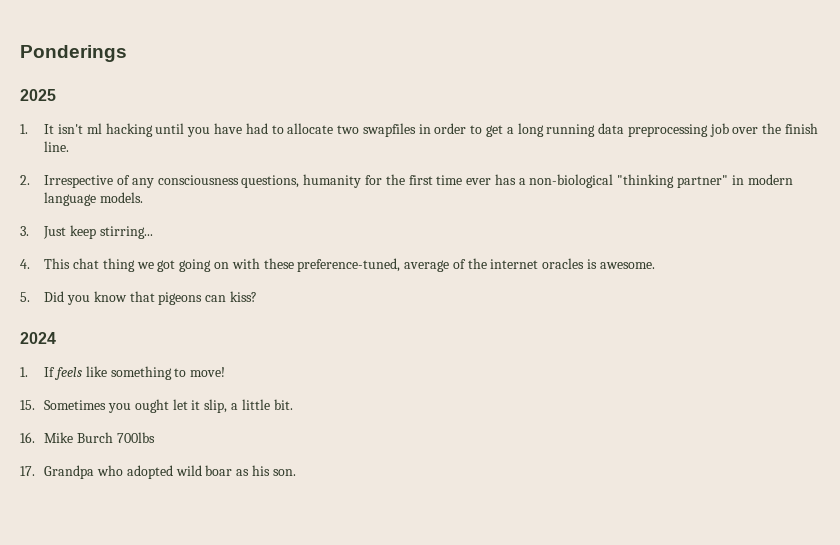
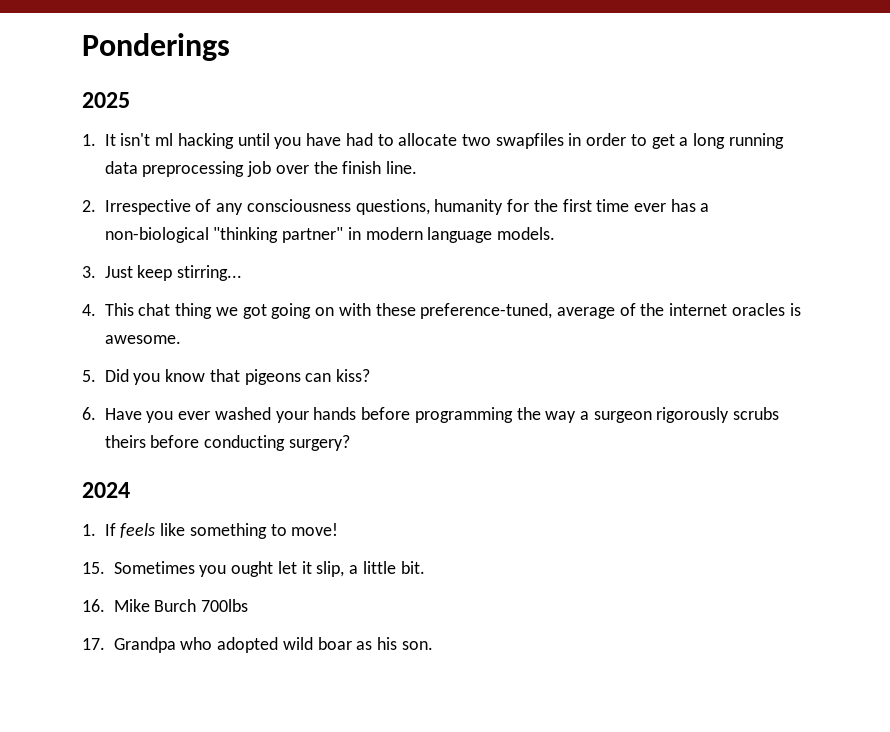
+ 6. Have you ever washed your hands before programming the way a surgeon rigorously scrubs theirs before conducting surgery?

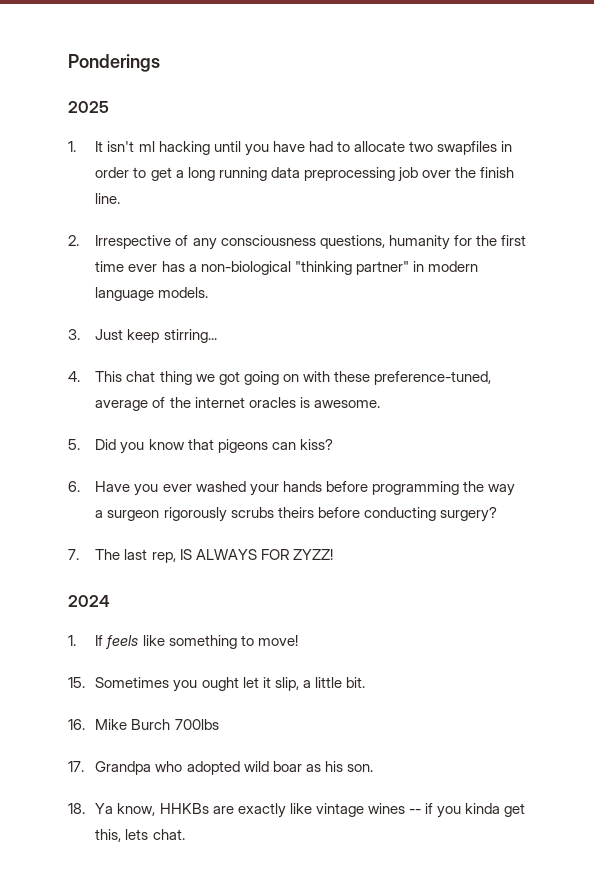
+ 7. The last rep, IS ALWAYS FOR ZYZZ!
+ 18. Ya know, HHKBs are exactly like vintage wines -- if you kinda get this, lets chat.

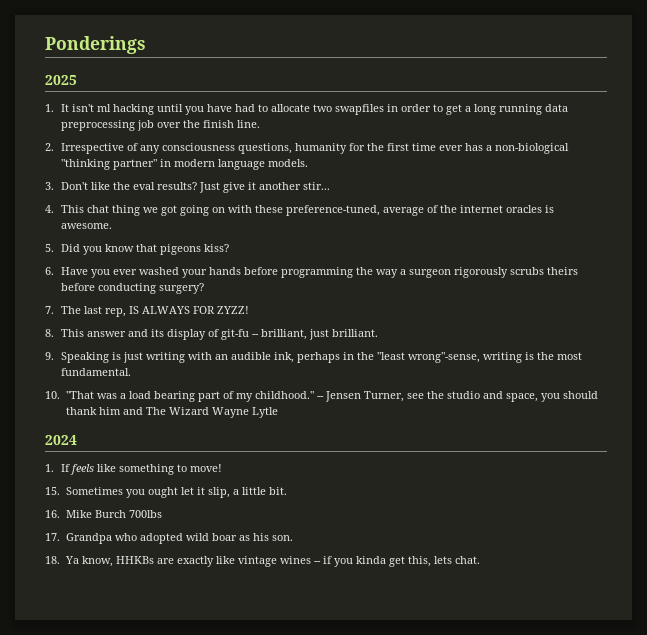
- 3. Just keep stirring...
+ 3. Don't like the eval results? Just give it another stir...
- 5. Did you know that pigeons can kiss?
+ 5. Did you know that pigeons kiss?
+ 8. This answer and its display of git-fu -- brilliant, just brilliant.
+ 9. Speaking is just writing with an audible ink, perhaps in the "least wrong"-sense, writing is the most fundamental.
+ 10. "That was a load bearing part of my childhood." -- Jensen Turner, see the studio and space, you should thank him and The Wizard Wayne Lytle

